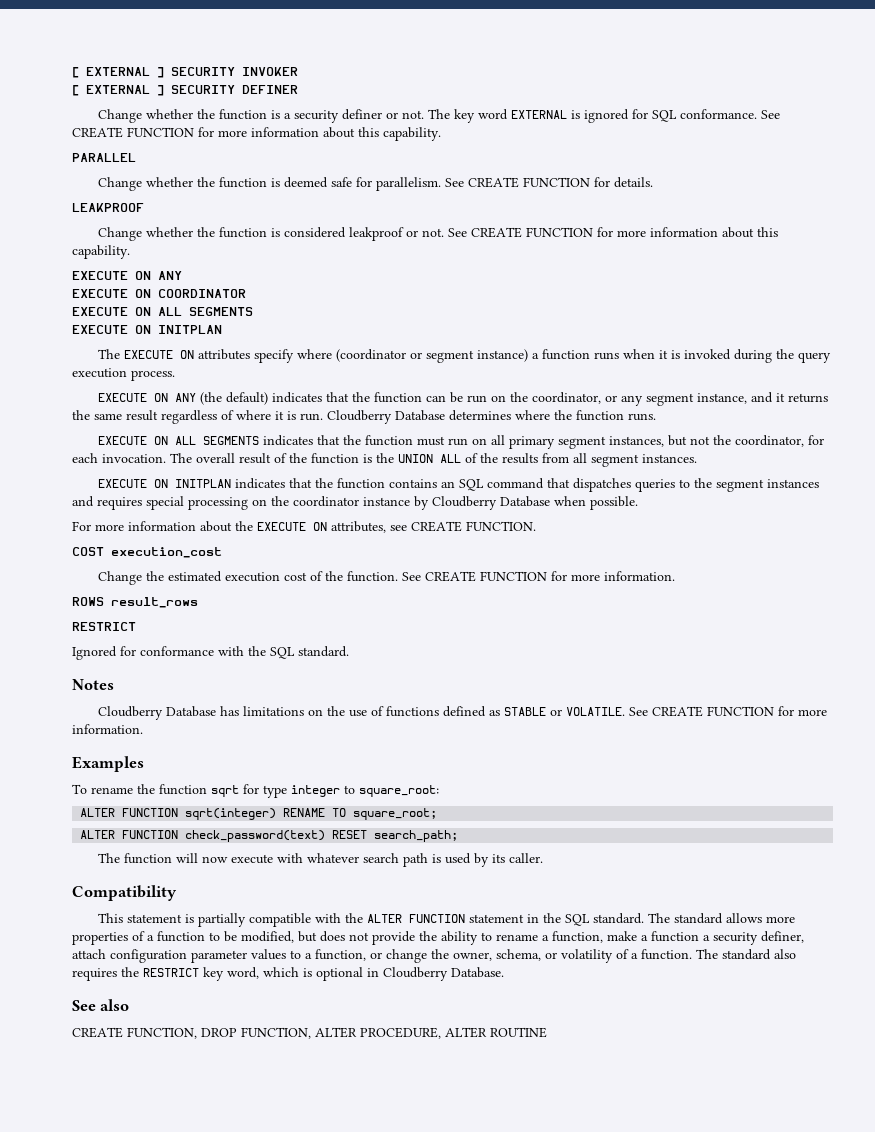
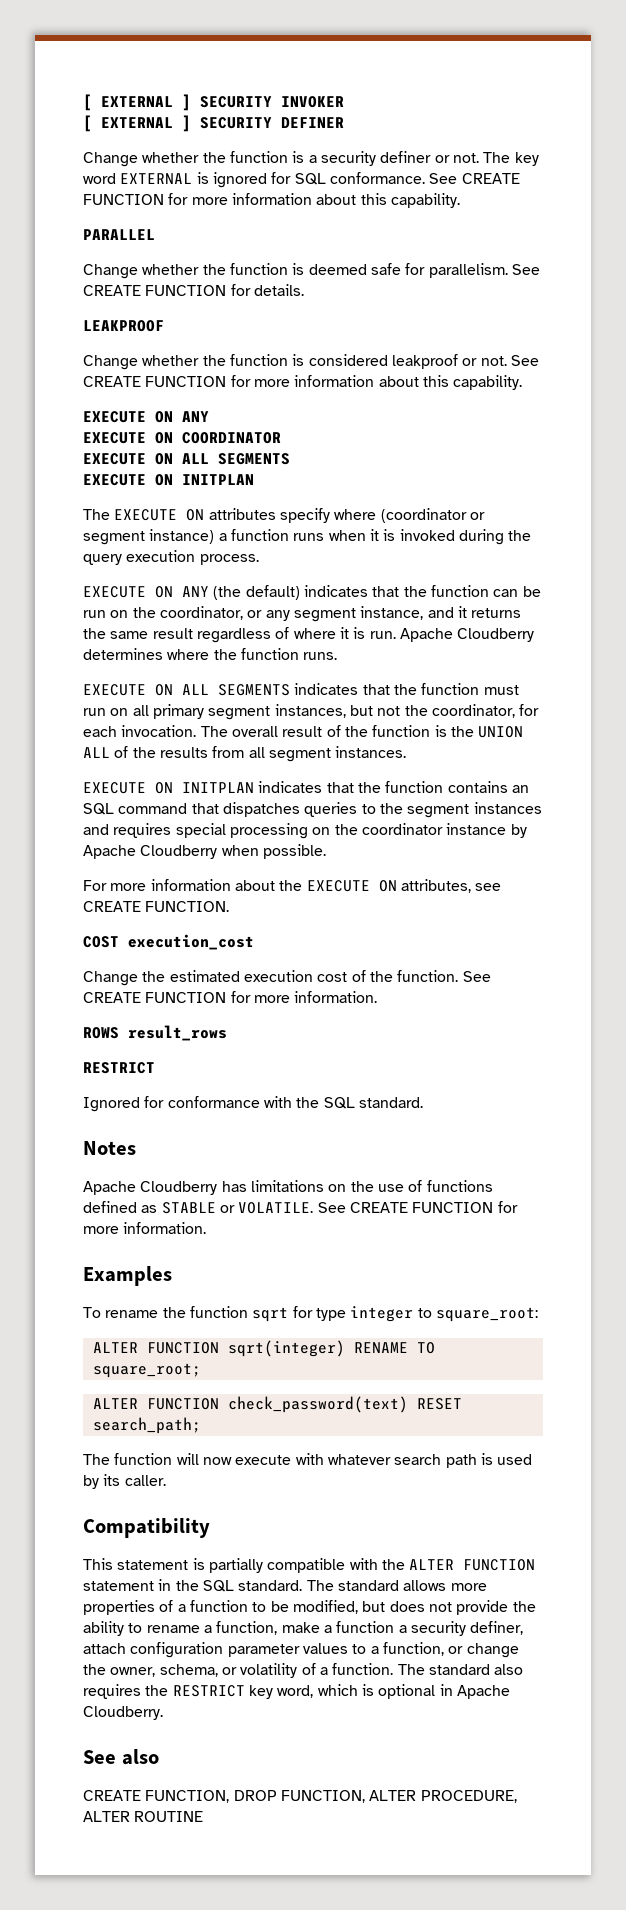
- Cloudberry Database determines where the function runs.
+ Apache Cloudberry determines where the function runs.
- EXECUTE ON INITPLAN indicates that the function contains an SQL command that dispatches queries to the segment instances and requires special processing on the coordinator instance by Cloudberry Database when possible.
+ EXECUTE ON INITPLAN indicates that the function contains an SQL command that dispatches queries to the segment instances and requires special processing on the coordinator instance by Apache Cloudberry when possible.
- Cloudberry Database has limitations on the use of functions defined as STABLE or VOLATILE.
+ Apache Cloudberry has limitations on the use of functions defined as STABLE or VOLATILE.
- The standard also requires the RESTRICT key word, which is optional in Cloudberry Database.
+ The standard also requires the RESTRICT key word, which is optional in Apache Cloudberry.

